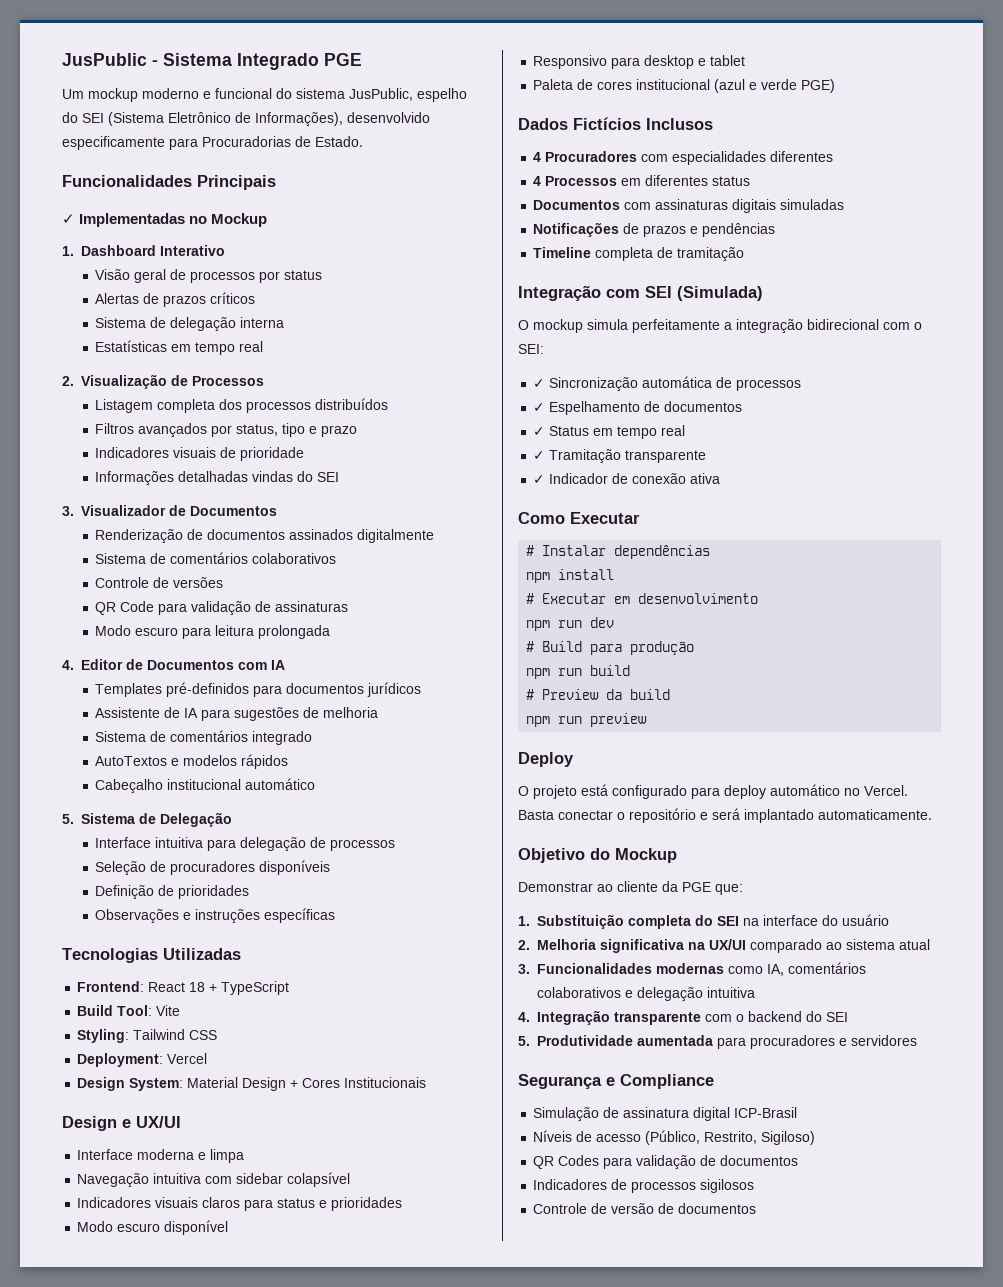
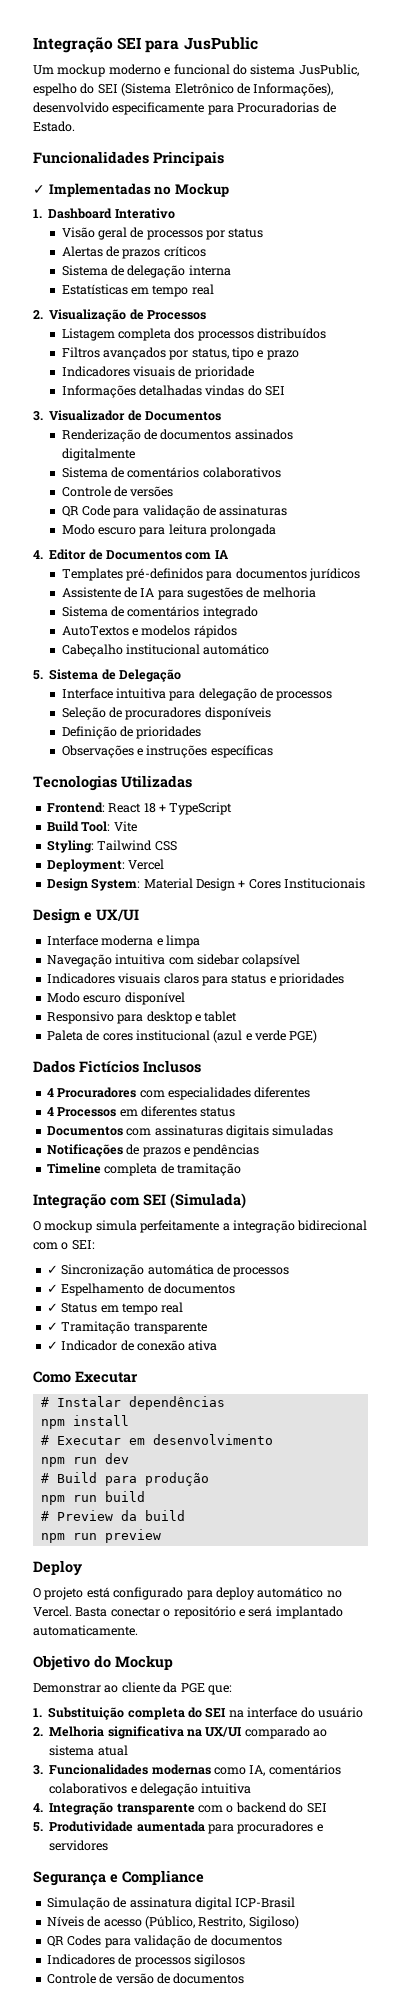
- JusPublic - Sistema Integrado PGE
+ Integração SEI para JusPublic

